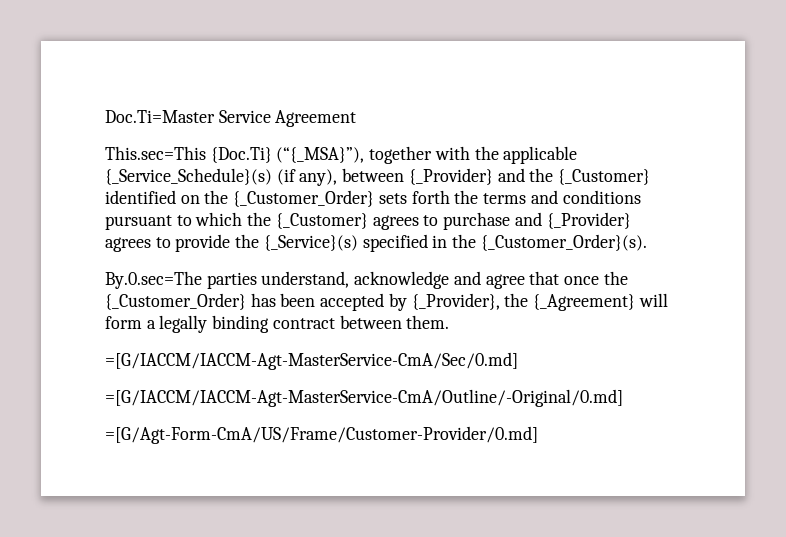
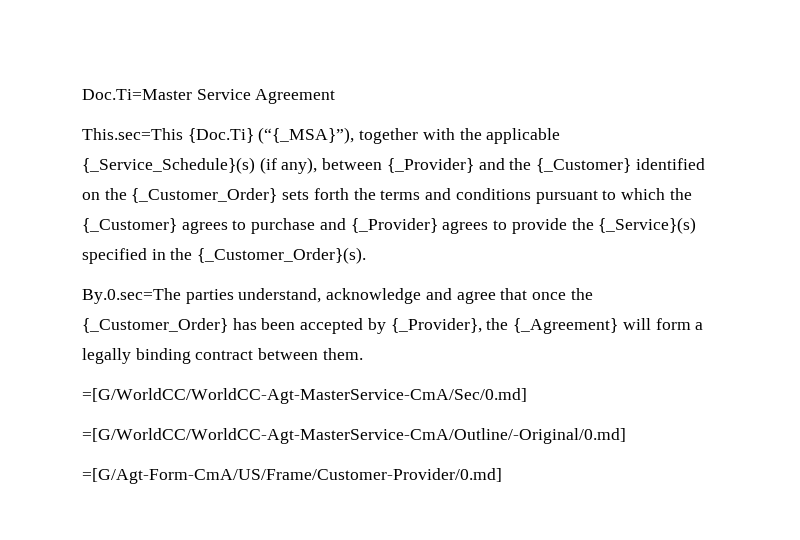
- =[G/IACCM/IACCM-Agt-MasterService-CmA/Sec/0.md]
- =[G/IACCM/IACCM-Agt-MasterService-CmA/Outline/-Original/0.md]
+ =[G/WorldCC/WorldCC-Agt-MasterService-CmA/Sec/0.md]
+ =[G/WorldCC/WorldCC-Agt-MasterService-CmA/Outline/-Original/0.md]

